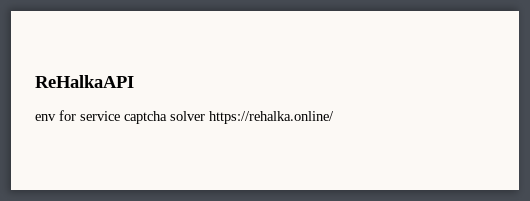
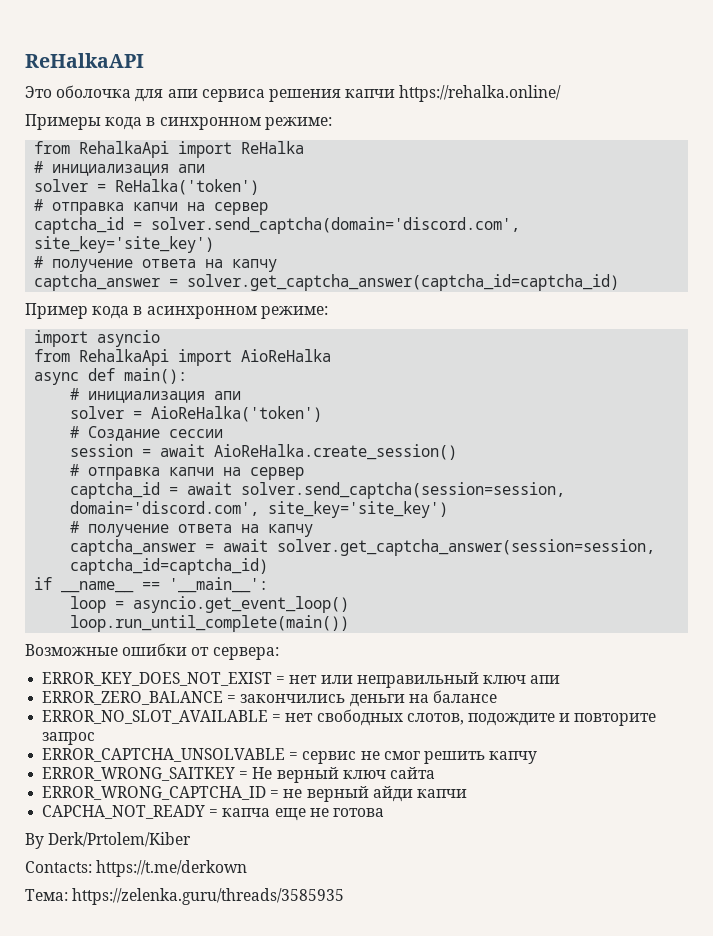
- env for service captcha solver https://rehalka.online/
+ Это оболочка для апи сервиса решения капчи https://rehalka.online/
+ Примеры кода в синхронном режиме:
+ from RehalkaApi import ReHalka
+ # инициализация апи
+ solver = ReHalka('token')
+ # отправка капчи на сервер
+ captcha_id = solver.send_captcha(domain='discord.com', site_key='site_key')
+ # получение ответа на капчу
+ captcha_answer = solver.get_captcha_answer(captcha_id=captcha_id)
+ Пример кода в асинхронном режиме:
+ import asyncio
+ from RehalkaApi import AioReHalka
+ async def main():
+ # инициализация апи
+ solver = AioReHalka('token')
+ # Создание сессии
+ session = await AioReHalka.create_session()
+ # отправка капчи на сервер
+ captcha_id = await solver.send_captcha(session=session, domain='discord.com', site_key='site_key')
+ # получение ответа на капчу
+ captcha_answer = await solver.get_captcha_answer(session=session, captcha_id=captcha_id)
+ if __name__ == '__main__':
+ loop = asyncio.get_event_loop()
+ loop.run_until_complete(main())
+ Возможные ошибки от сервера:
+ ERROR_KEY_DOES_NOT_EXIST = нет или неправильный ключ апи
+ ERROR_ZERO_BALANCE = закончились деньги на балансе
+ ERROR_NO_SLOT_AVAILABLE = нет свободных слотов, подождите и повторите запрос
+ ERROR_CAPTCHA_UNSOLVABLE = сервис не смог решить капчу
+ ERROR_WRONG_SAITKEY = Не верный ключ сайта
+ ERROR_WRONG_CAPTCHA_ID = не верный айди капчи
+ CAPCHA_NOT_READY = капча еще не готова
+ By Derk/Prtolem/Kiber
+ Contacts: https://t.me/derkown
+ Тема: https://zelenka.guru/threads/3585935

